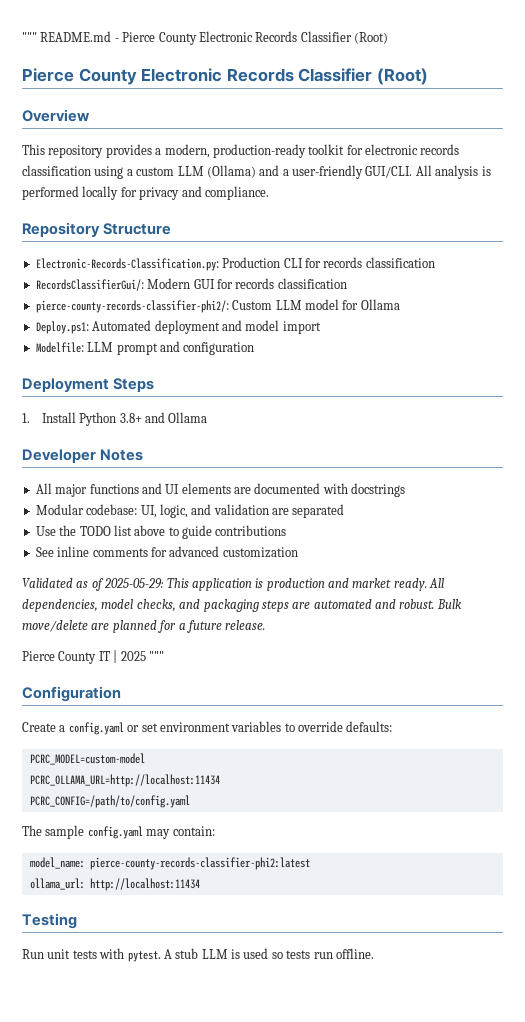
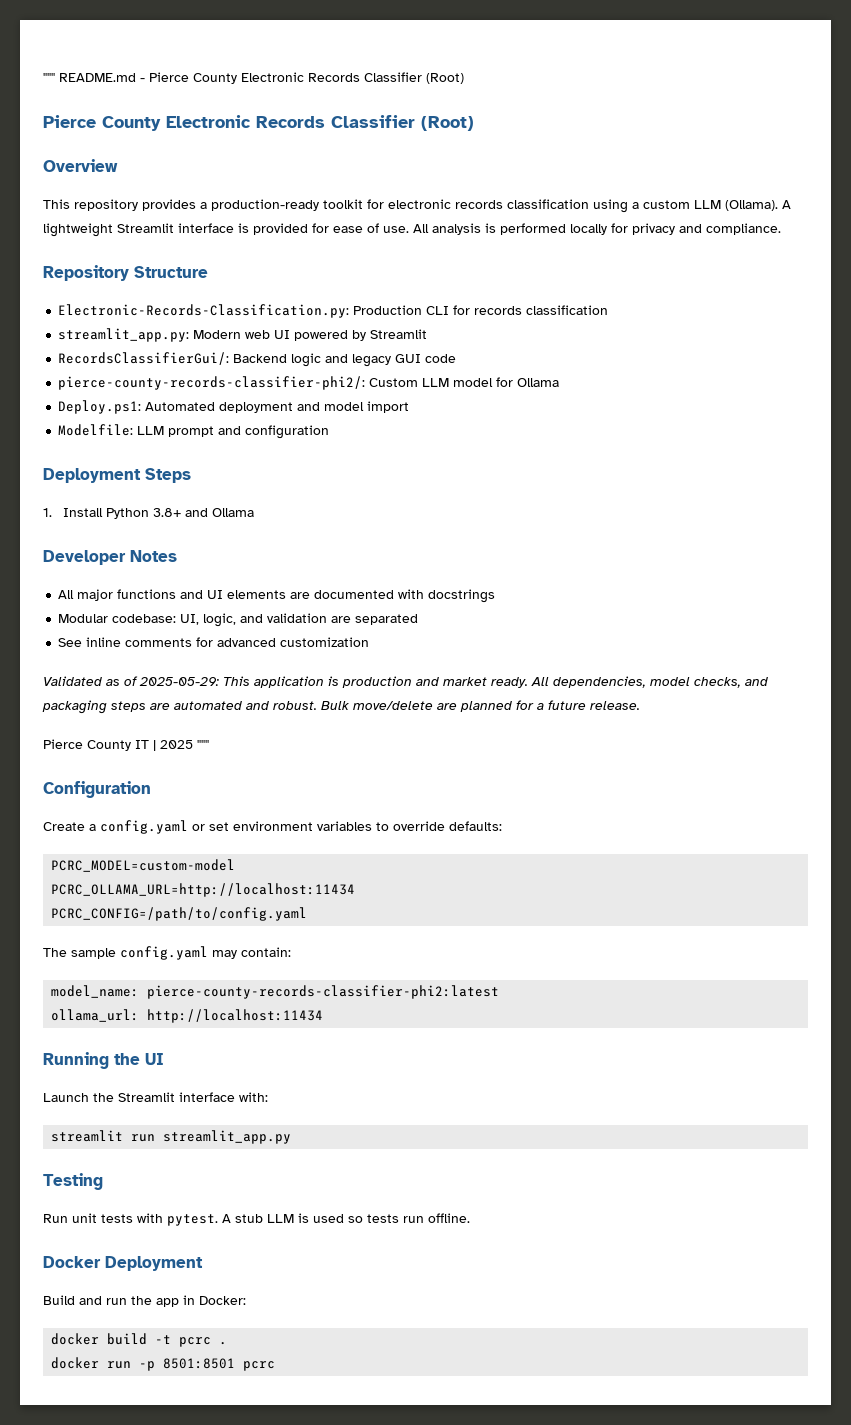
- This repository provides a modern, production-ready toolkit for electronic records classification using a custom LLM (Ollama) and a user-friendly GUI/CLI.
+ This repository provides a production-ready toolkit for electronic records classification using a custom LLM (Ollama). A lightweight Streamlit interface is provided for ease of use.
- RecordsClassifierGui/: Modern GUI for records classification
+ streamlit_app.py: Modern web UI powered by Streamlit
+ RecordsClassifierGui/: Backend logic and legacy GUI code
- Use the TODO list above to guide contributions
+ Running the UI
+ Launch the Streamlit interface with:
+ streamlit run streamlit_app.py
+ Docker Deployment
+ Build and run the app in Docker:
+ docker build -t pcrc .
+ docker run -p 8501:8501 pcrc

